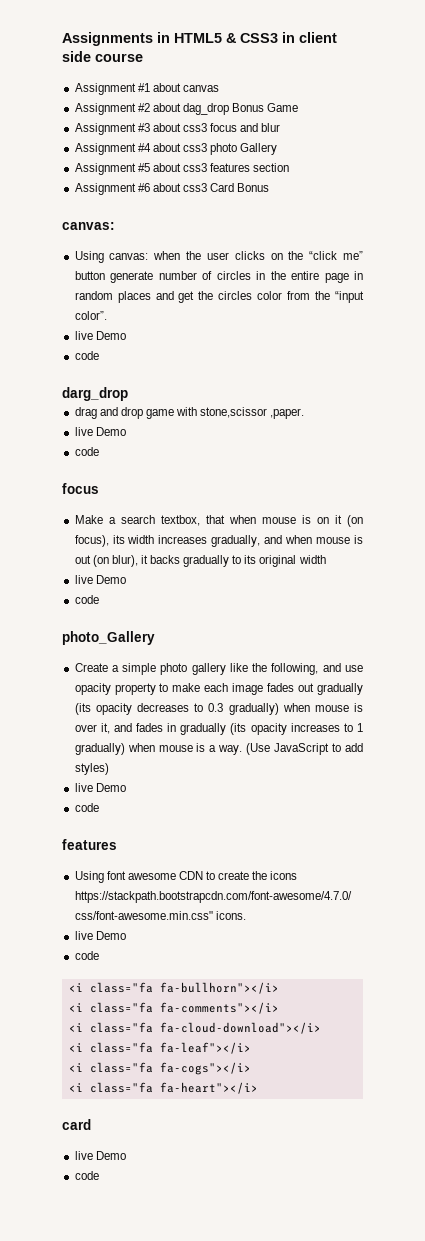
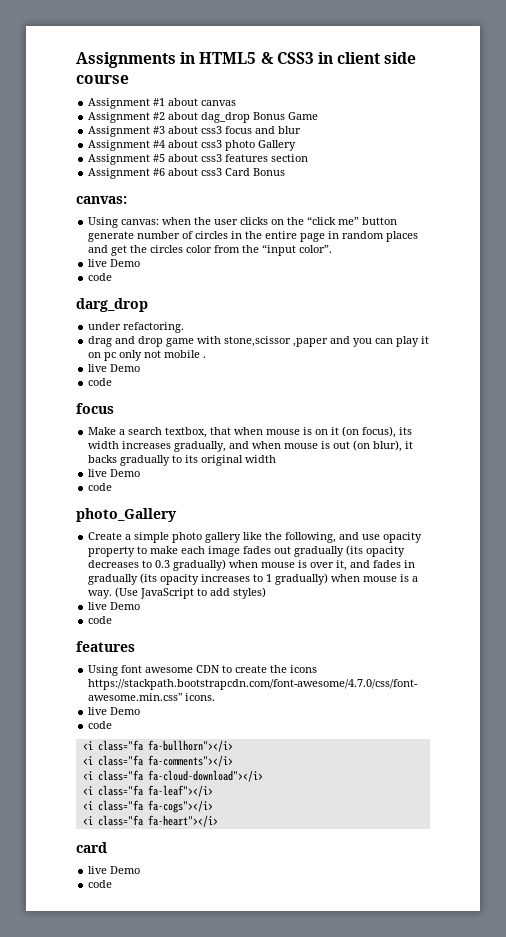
+ under refactoring.
- drag and drop game with stone,scissor ,paper.
+ drag and drop game with stone,scissor ,paper and you can play it on pc only not mobile .

